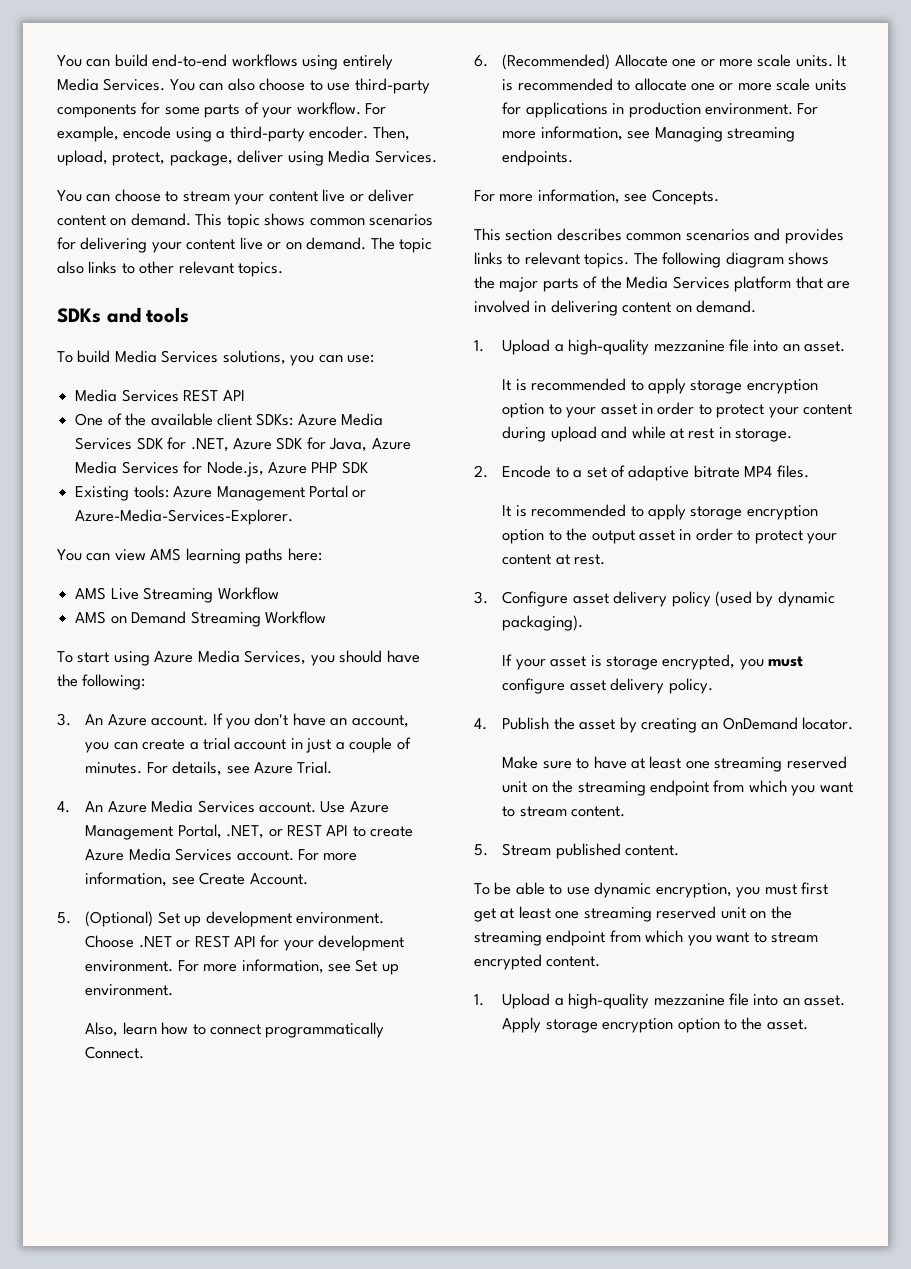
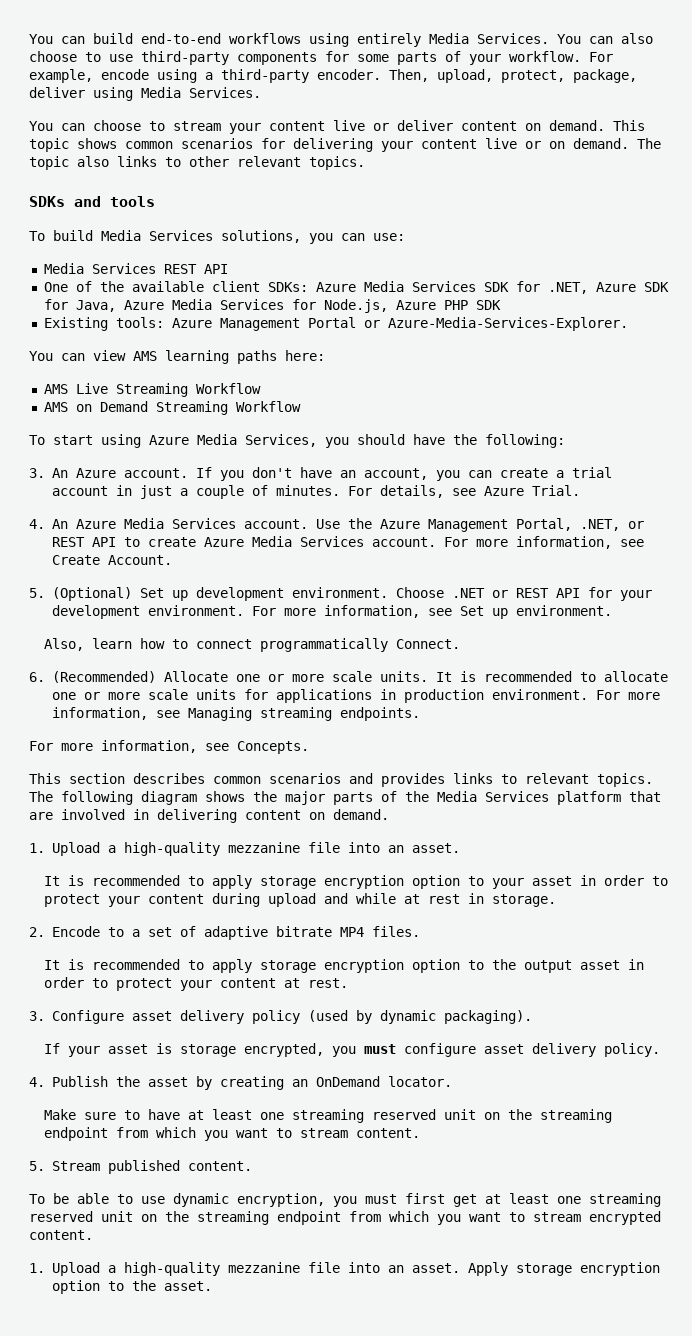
- Use Azure Management Portal, .NET, or REST API to create Azure Media Services account.
+ Use the Azure Management Portal, .NET, or REST API to create Azure Media Services account.

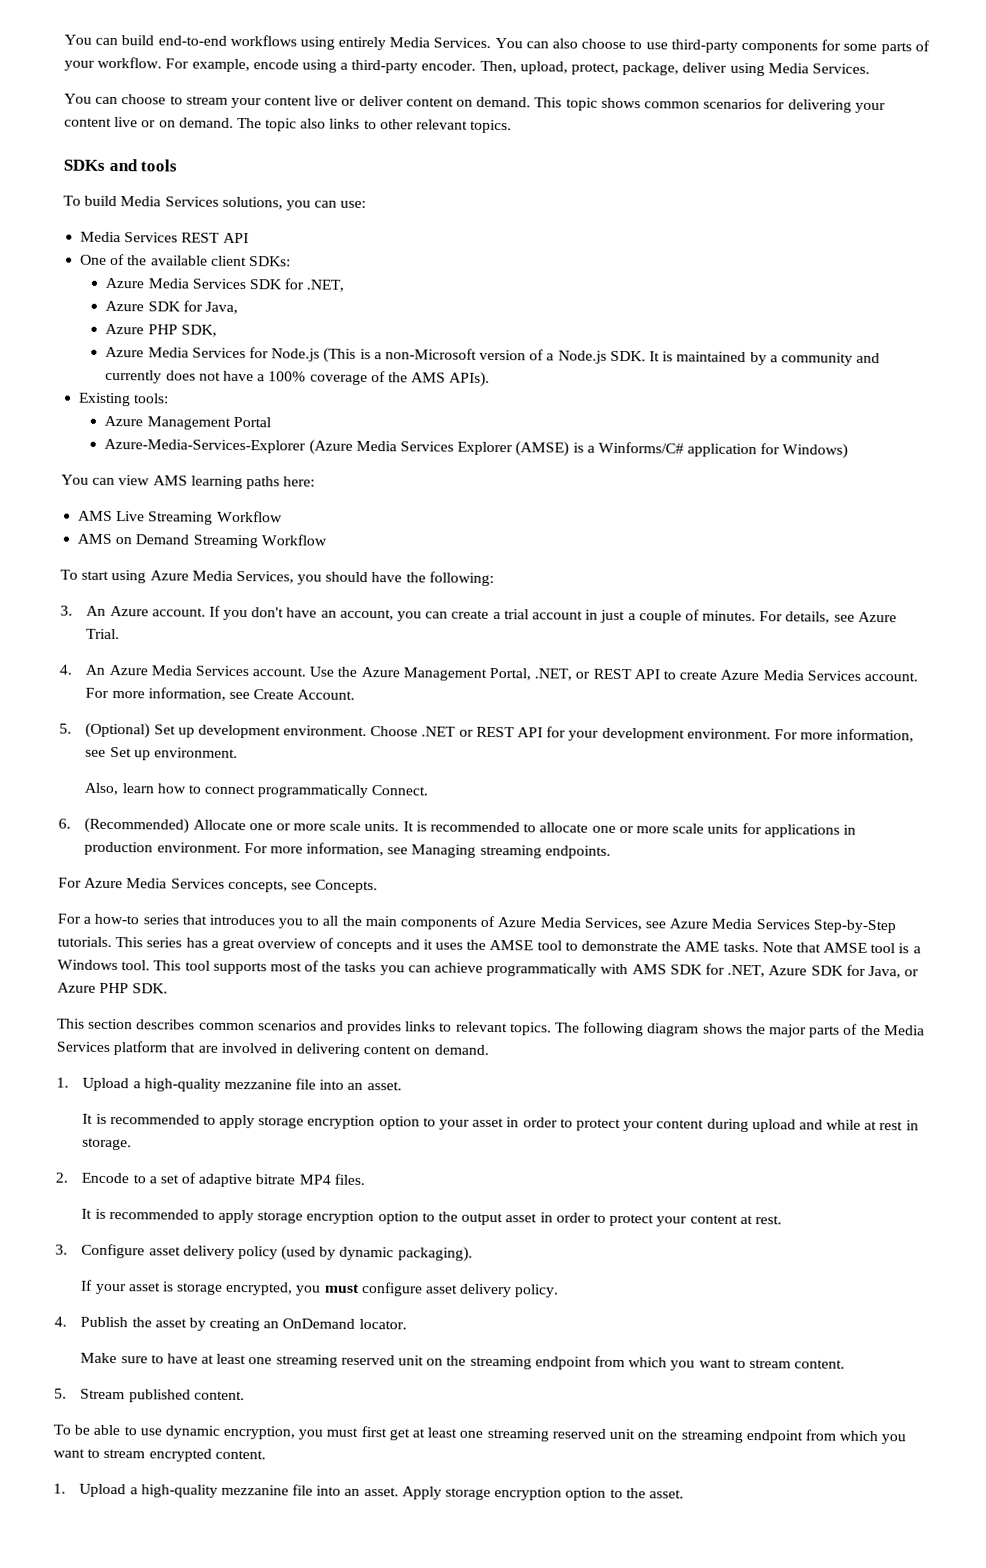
- One of the available client SDKs: Azure Media Services SDK for .NET, Azure SDK for Java, Azure Media Services for Node.js, Azure PHP SDK
+ One of the available client SDKs:
+ Azure Media Services SDK for .NET,
+ Azure SDK for Java,
+ Azure PHP SDK,
+ Azure Media Services for Node.js (This is a non-Microsoft version of a Node.js SDK. It is maintained by a community and currently does not have a 100% coverage of the AMS APIs).
- Existing tools: Azure Management Portal or Azure-Media-Services-Explorer.
+ Existing tools:
+ Azure Management Portal
+ Azure-Media-Services-Explorer (Azure Media Services Explorer (AMSE) is a Winforms/C# application for Windows)
- For more information, see Concepts.
+ For Azure Media Services concepts, see Concepts.
+ For a how-to series that introduces you to all the main components of Azure Media Services, see Azure Media Services Step-by-Step tutorials. This series has a great overview of concepts and it uses the AMSE tool to demonstrate the AME tasks. Note that AMSE tool is a Windows tool. This tool supports most of the tasks you can achieve programmatically with AMS SDK for .NET, Azure SDK for Java, or Azure PHP SDK.

